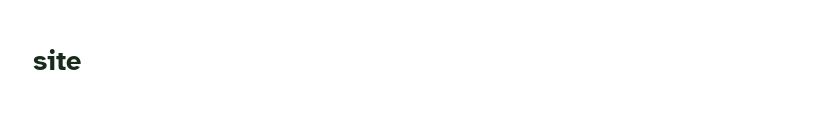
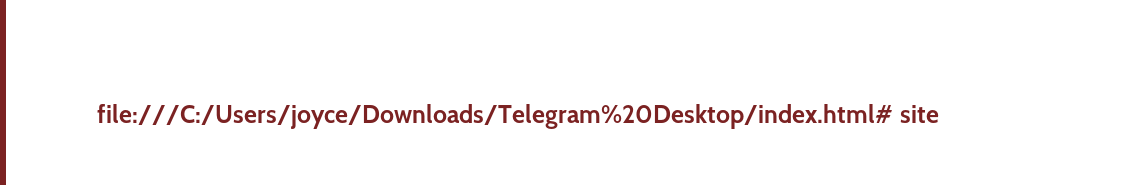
- site
+ file:///C:/Users/joyce/Downloads/Telegram%20Desktop/index.html# site

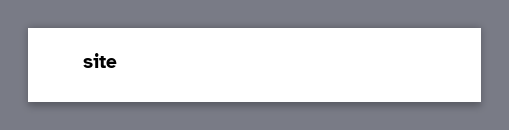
- file:///C:/Users/joyce/Downloads/Telegram%20Desktop/index.html# site
+ site

